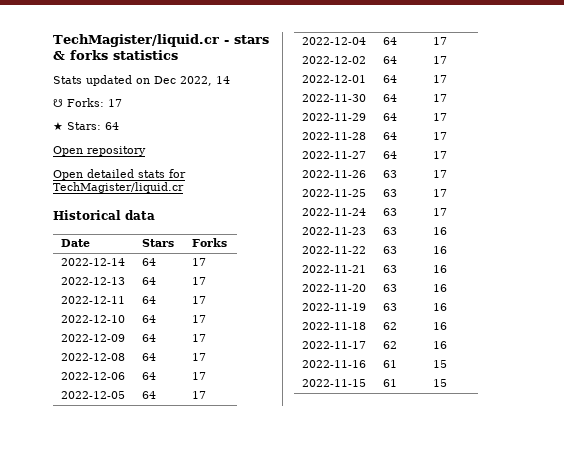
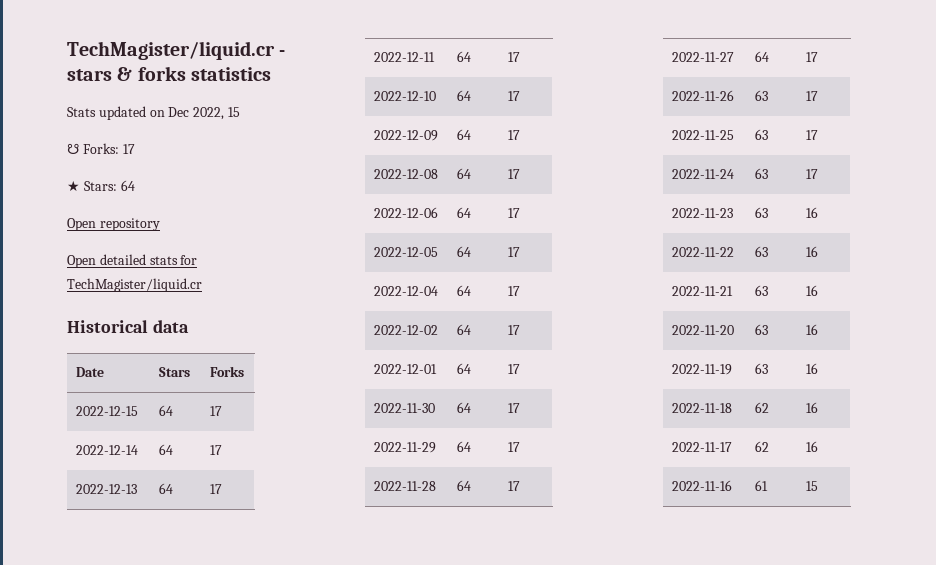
- Stats updated on Dec 2022, 14
+ Stats updated on Dec 2022, 15
+ 2022-12-15 | 64 | 17
- 2022-11-15 | 61 | 15

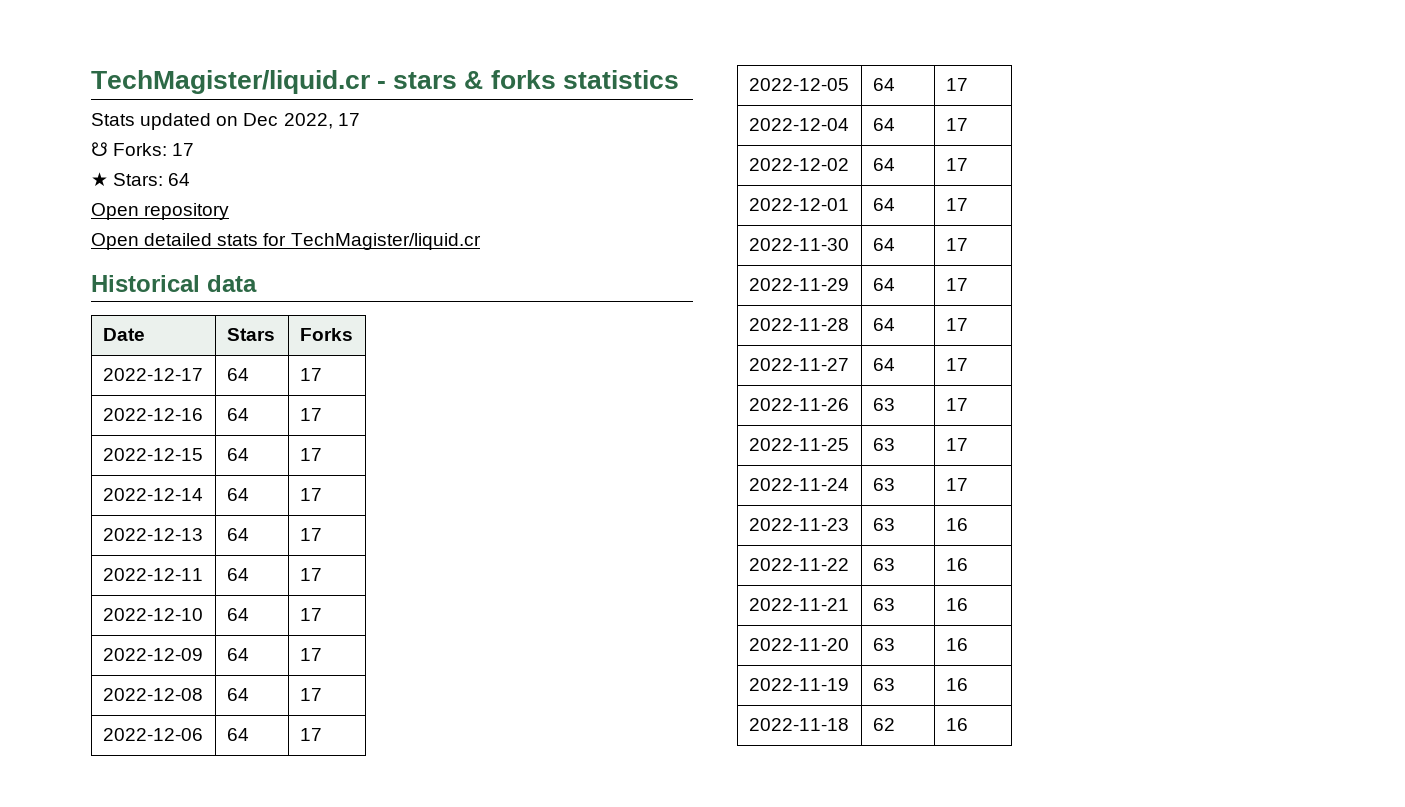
- Stats updated on Dec 2022, 15
+ Stats updated on Dec 2022, 17
+ 2022-12-17 | 64 | 17
+ 2022-12-16 | 64 | 17
- 2022-11-17 | 62 | 16
- 2022-11-16 | 61 | 15

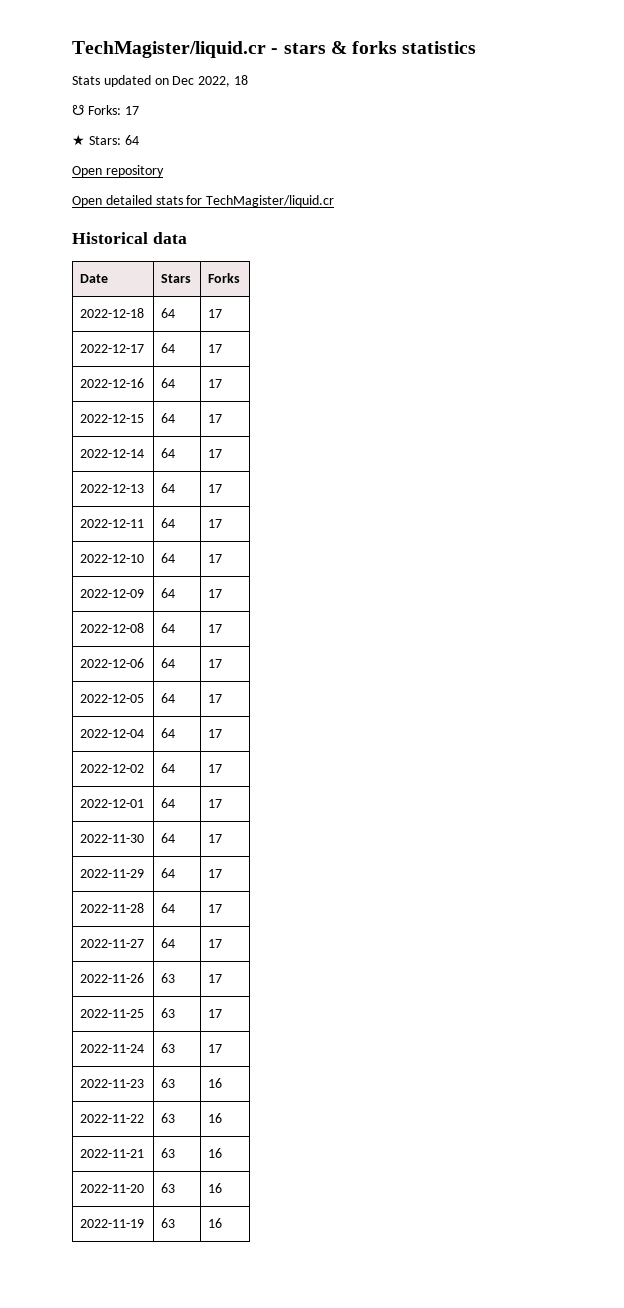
- Stats updated on Dec 2022, 17
+ Stats updated on Dec 2022, 18
+ 2022-12-18 | 64 | 17
- 2022-11-18 | 62 | 16

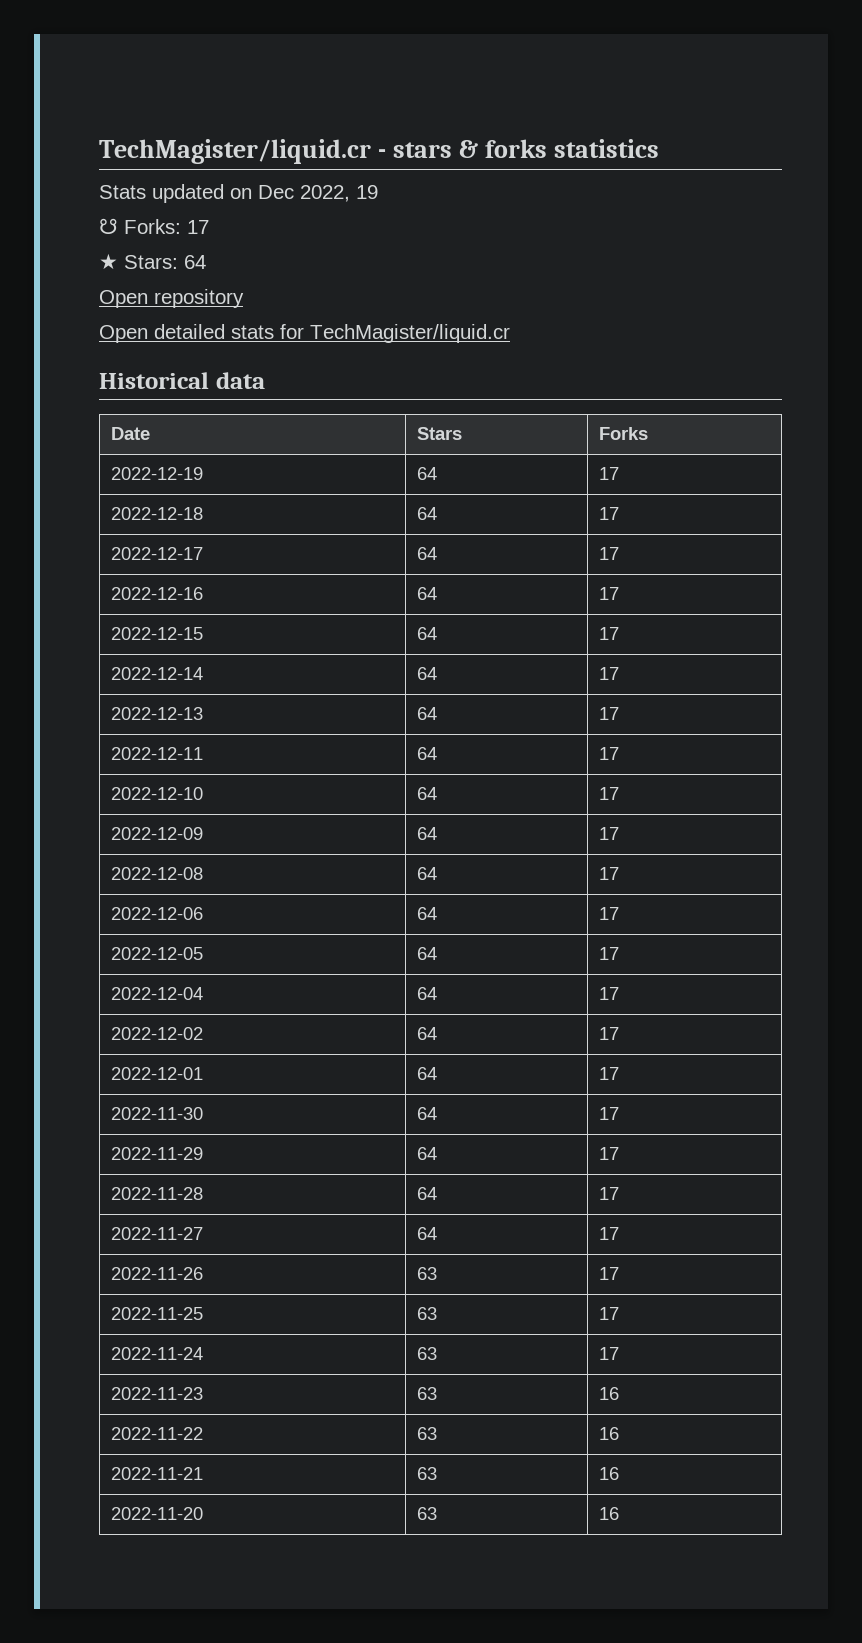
- Stats updated on Dec 2022, 18
+ Stats updated on Dec 2022, 19
+ 2022-12-19 | 64 | 17
- 2022-11-19 | 63 | 16

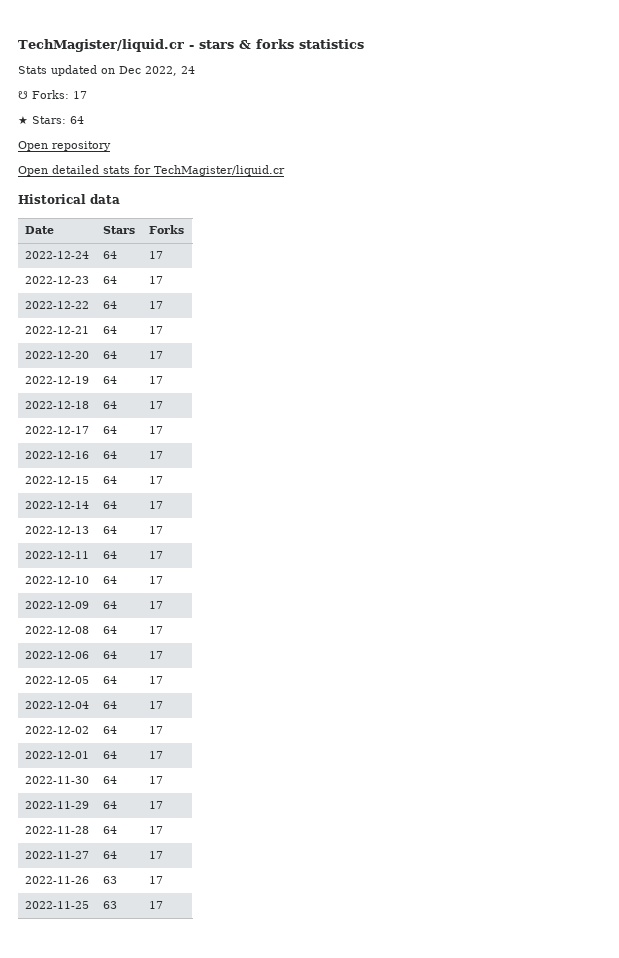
- Stats updated on Dec 2022, 19
+ Stats updated on Dec 2022, 24
+ 2022-12-24 | 64 | 17
+ 2022-12-23 | 64 | 17
+ 2022-12-22 | 64 | 17
+ 2022-12-21 | 64 | 17
+ 2022-12-20 | 64 | 17
- 2022-11-24 | 63 | 17
- 2022-11-23 | 63 | 16
- 2022-11-22 | 63 | 16
- 2022-11-21 | 63 | 16
- 2022-11-20 | 63 | 16

